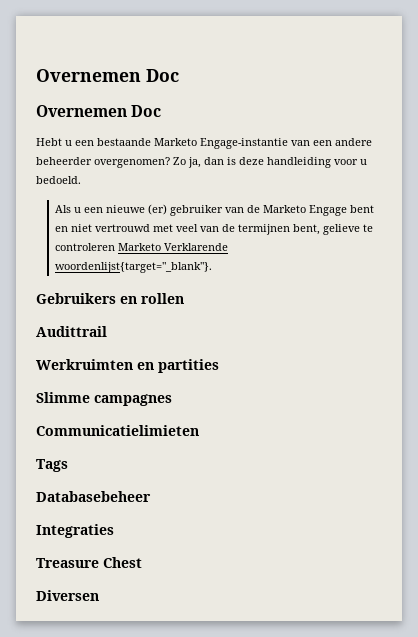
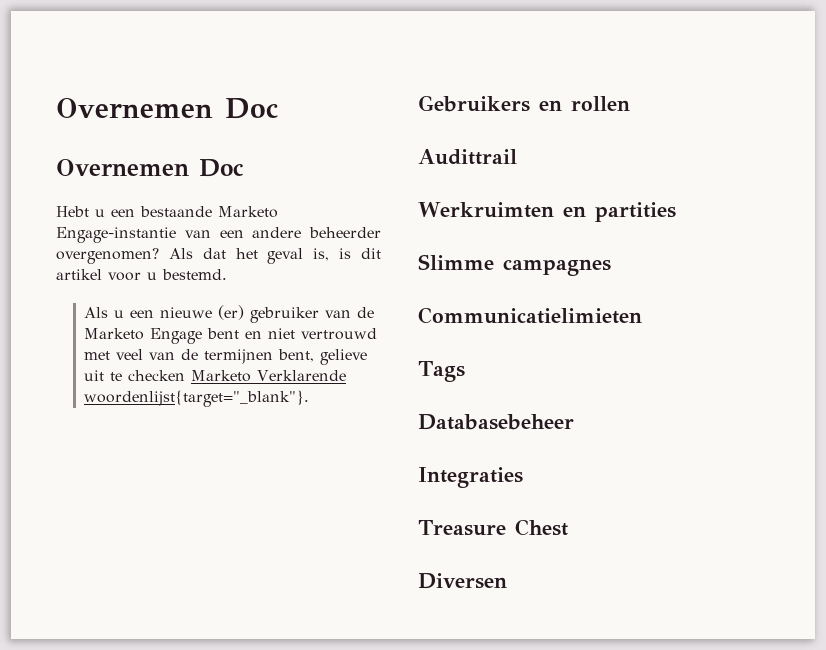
- Zo ja, dan is deze handleiding voor u bedoeld.
+ Als dat het geval is, is dit artikel voor u bestemd.
- Als u een nieuwe (er) gebruiker van de Marketo Engage bent en niet vertrouwd met veel van de termijnen bent, gelieve te controleren Marketo Verklarende woordenlijst{target="_blank"}.
+ Als u een nieuwe (er) gebruiker van de Marketo Engage bent en niet vertrouwd met veel van de termijnen bent, gelieve uit te checken Marketo Verklarende woordenlijst{target="_blank"}.

